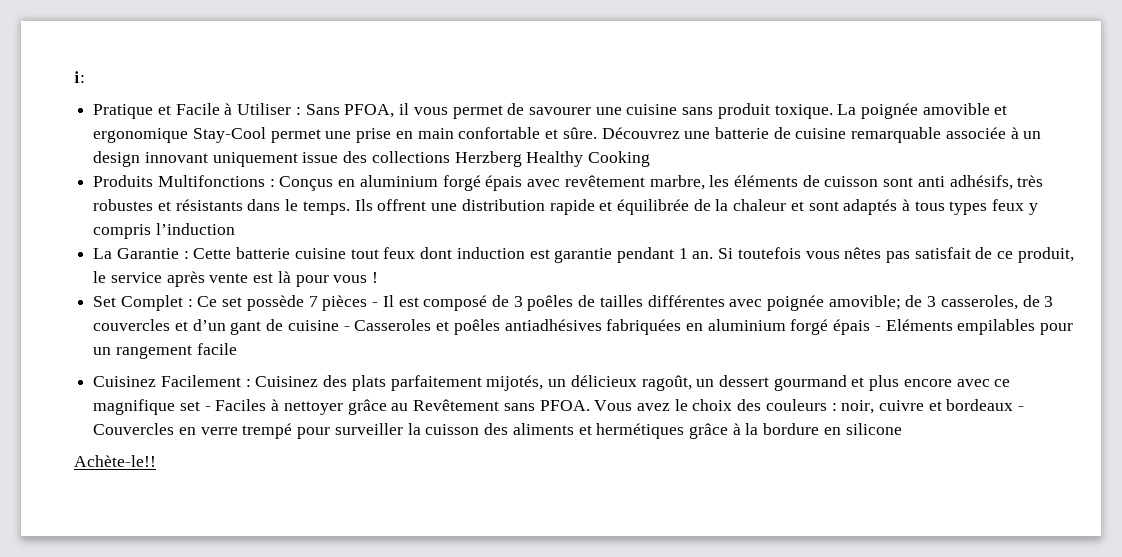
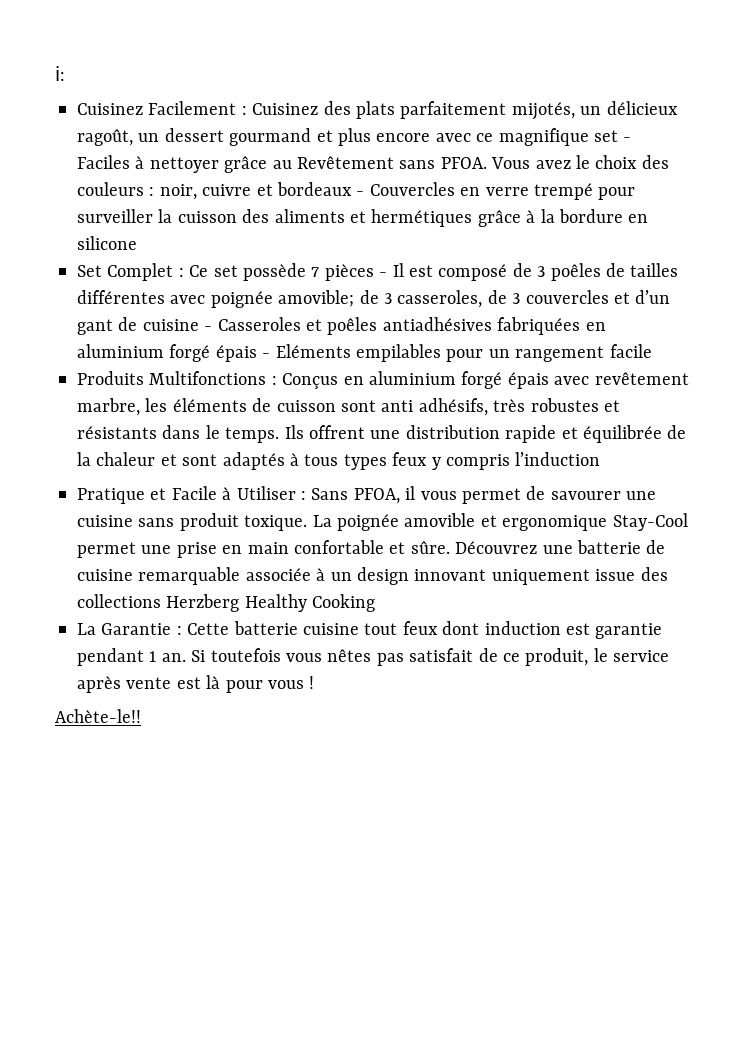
- Pratique et Facile à Utiliser : Sans PFOA, il vous permet de savourer une cuisine sans produit toxique. La poignée amovible et ergonomique Stay-Cool permet une prise en main confortable et sûre. Découvrez une batterie de cuisine remarquable associée à un design innovant uniquement issue des collections Herzberg Healthy Cooking
- Produits Multifonctions : Conçus en aluminium forgé épais avec revêtement marbre, les éléments de cuisson sont anti adhésifs, très robustes et résistants dans le temps. Ils offrent une distribution rapide et équilibrée de la chaleur et sont adaptés à tous types feux y compris l’induction
- La Garantie : Cette batterie cuisine tout feux dont induction est garantie pendant 1 an. Si toutefois vous nêtes pas satisfait de ce produit, le service après vente est là pour vous !
- Set Complet : Ce set possède 7 pièces - Il est composé de 3 poêles de tailles différentes avec poignée amovible; de 3 casseroles, de 3 couvercles et d’un gant de cuisine - Casseroles et poêles antiadhésives fabriquées en aluminium forgé épais - Eléments empilables pour un rangement facile
+ Set Complet : Ce set possède 7 pièces - Il est composé de 3 poêles de tailles différentes avec poignée amovible; de 3 casseroles, de 3 couvercles et d’un gant de cuisine - Casseroles et poêles antiadhésives fabriquées en aluminium forgé épais - Eléments empilables pour un rangement facile
+ Produits Multifonctions : Conçus en aluminium forgé épais avec revêtement marbre, les éléments de cuisson sont anti adhésifs, très robustes et résistants dans le temps. Ils offrent une distribution rapide et équilibrée de la chaleur et sont adaptés à tous types feux y compris l’induction
+ Pratique et Facile à Utiliser : Sans PFOA, il vous permet de savourer une cuisine sans produit toxique. La poignée amovible et ergonomique Stay-Cool permet une prise en main confortable et sûre. Découvrez une batterie de cuisine remarquable associée à un design innovant uniquement issue des collections Herzberg Healthy Cooking
+ La Garantie : Cette batterie cuisine tout feux dont induction est garantie pendant 1 an. Si toutefois vous nêtes pas satisfait de ce produit, le service après vente est là pour vous !

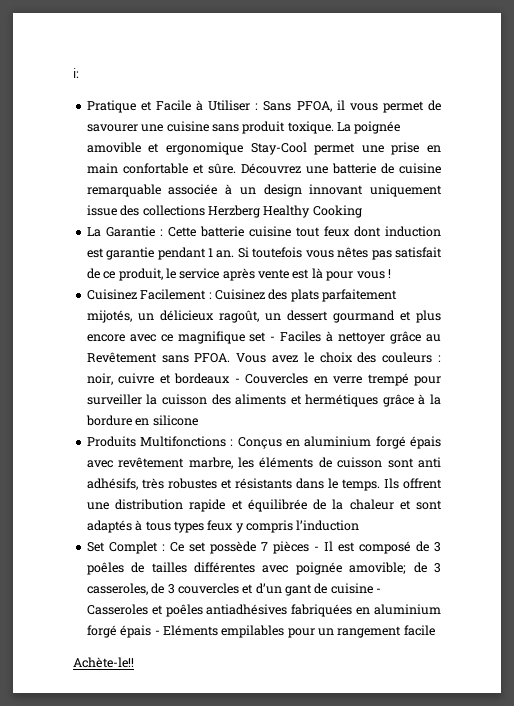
- Cuisinez Facilement : Cuisinez des plats parfaitement mijotés, un délicieux ragoût, un dessert gourmand et plus encore avec ce magnifique set - Faciles à nettoyer grâce au Revêtement sans PFOA. Vous avez le choix des couleurs : noir, cuivre et bordeaux - Couvercles en verre trempé pour surveiller la cuisson des aliments et hermétiques grâce à la bordure en silicone
- Set Complet : Ce set possède 7 pièces - Il est composé de 3 poêles de tailles différentes avec poignée amovible; de 3 casseroles, de 3 couvercles et d’un gant de cuisine - Casseroles et poêles antiadhésives fabriquées en aluminium forgé épais - Eléments empilables pour un rangement facile
- Produits Multifonctions : Conçus en aluminium forgé épais avec revêtement marbre, les éléments de cuisson sont anti adhésifs, très robustes et résistants dans le temps. Ils offrent une distribution rapide et équilibrée de la chaleur et sont adaptés à tous types feux y compris l’induction
+ Cuisinez Facilement : Cuisinez des plats parfaitement mijotés, un délicieux ragoût, un dessert gourmand et plus encore avec ce magnifique set - Faciles à nettoyer grâce au Revêtement sans PFOA. Vous avez le choix des couleurs : noir, cuivre et bordeaux - Couvercles en verre trempé pour surveiller la cuisson des aliments et hermétiques grâce à la bordure en silicone
+ Produits Multifonctions : Conçus en aluminium forgé épais avec revêtement marbre, les éléments de cuisson sont anti adhésifs, très robustes et résistants dans le temps. Ils offrent une distribution rapide et équilibrée de la chaleur et sont adaptés à tous types feux y compris l’induction
+ Set Complet : Ce set possède 7 pièces - Il est composé de 3 poêles de tailles différentes avec poignée amovible; de 3 casseroles, de 3 couvercles et d’un gant de cuisine - Casseroles et poêles antiadhésives fabriquées en aluminium forgé épais - Eléments empilables pour un rangement facile

